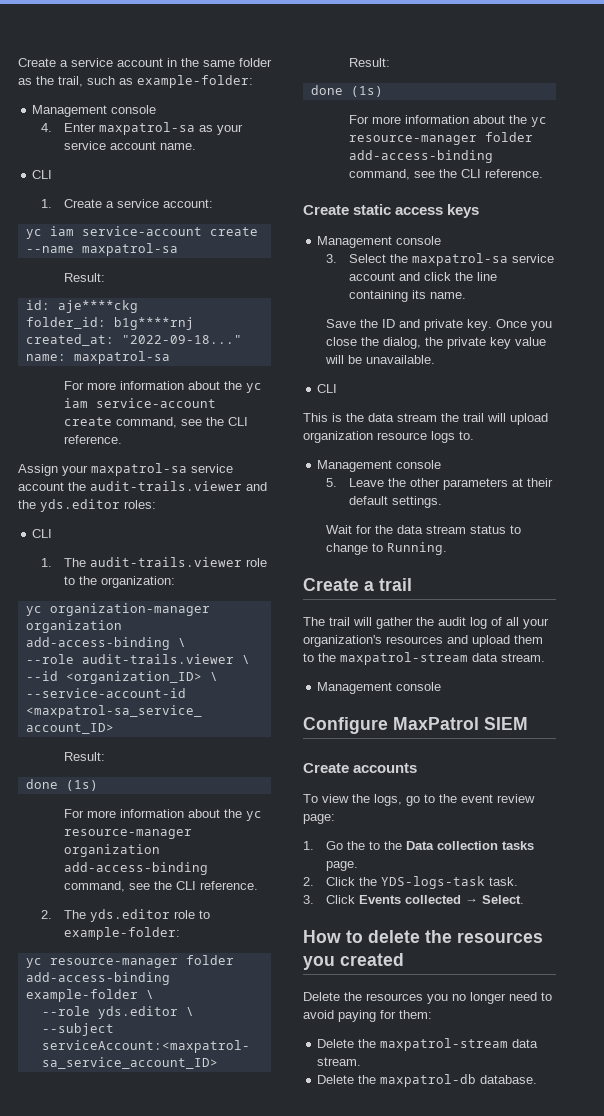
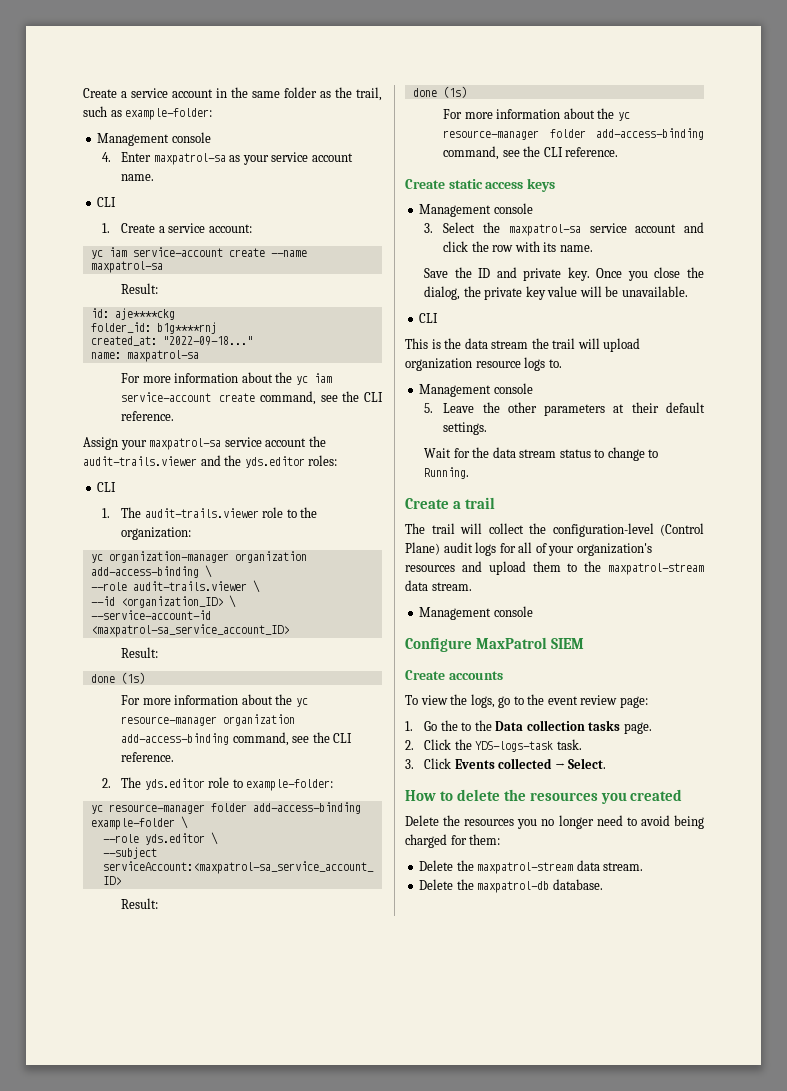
- 3. Select the maxpatrol-sa service account and click the line containing its name.
+ 3. Select the maxpatrol-sa service account and click the row with its name.
- The trail will gather the audit log of all your organization's resources and upload them to the maxpatrol-stream data stream.
+ The trail will collect the configuration-level (Control Plane) audit logs for all of your organization's resources and upload them to the maxpatrol-stream data stream.
- Delete the resources you no longer need to avoid paying for them:
+ Delete the resources you no longer need to avoid being charged for them:

